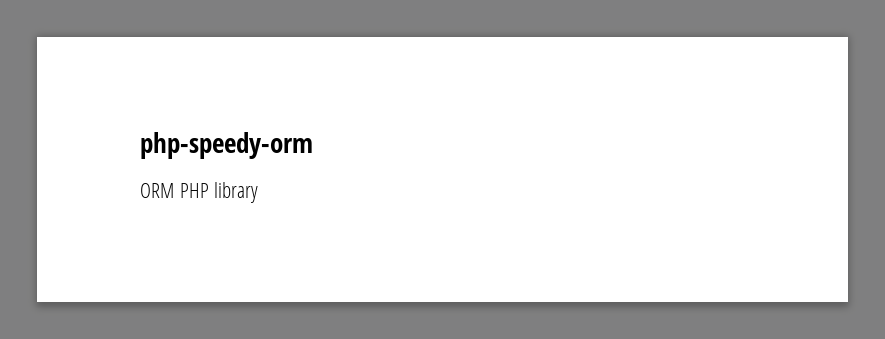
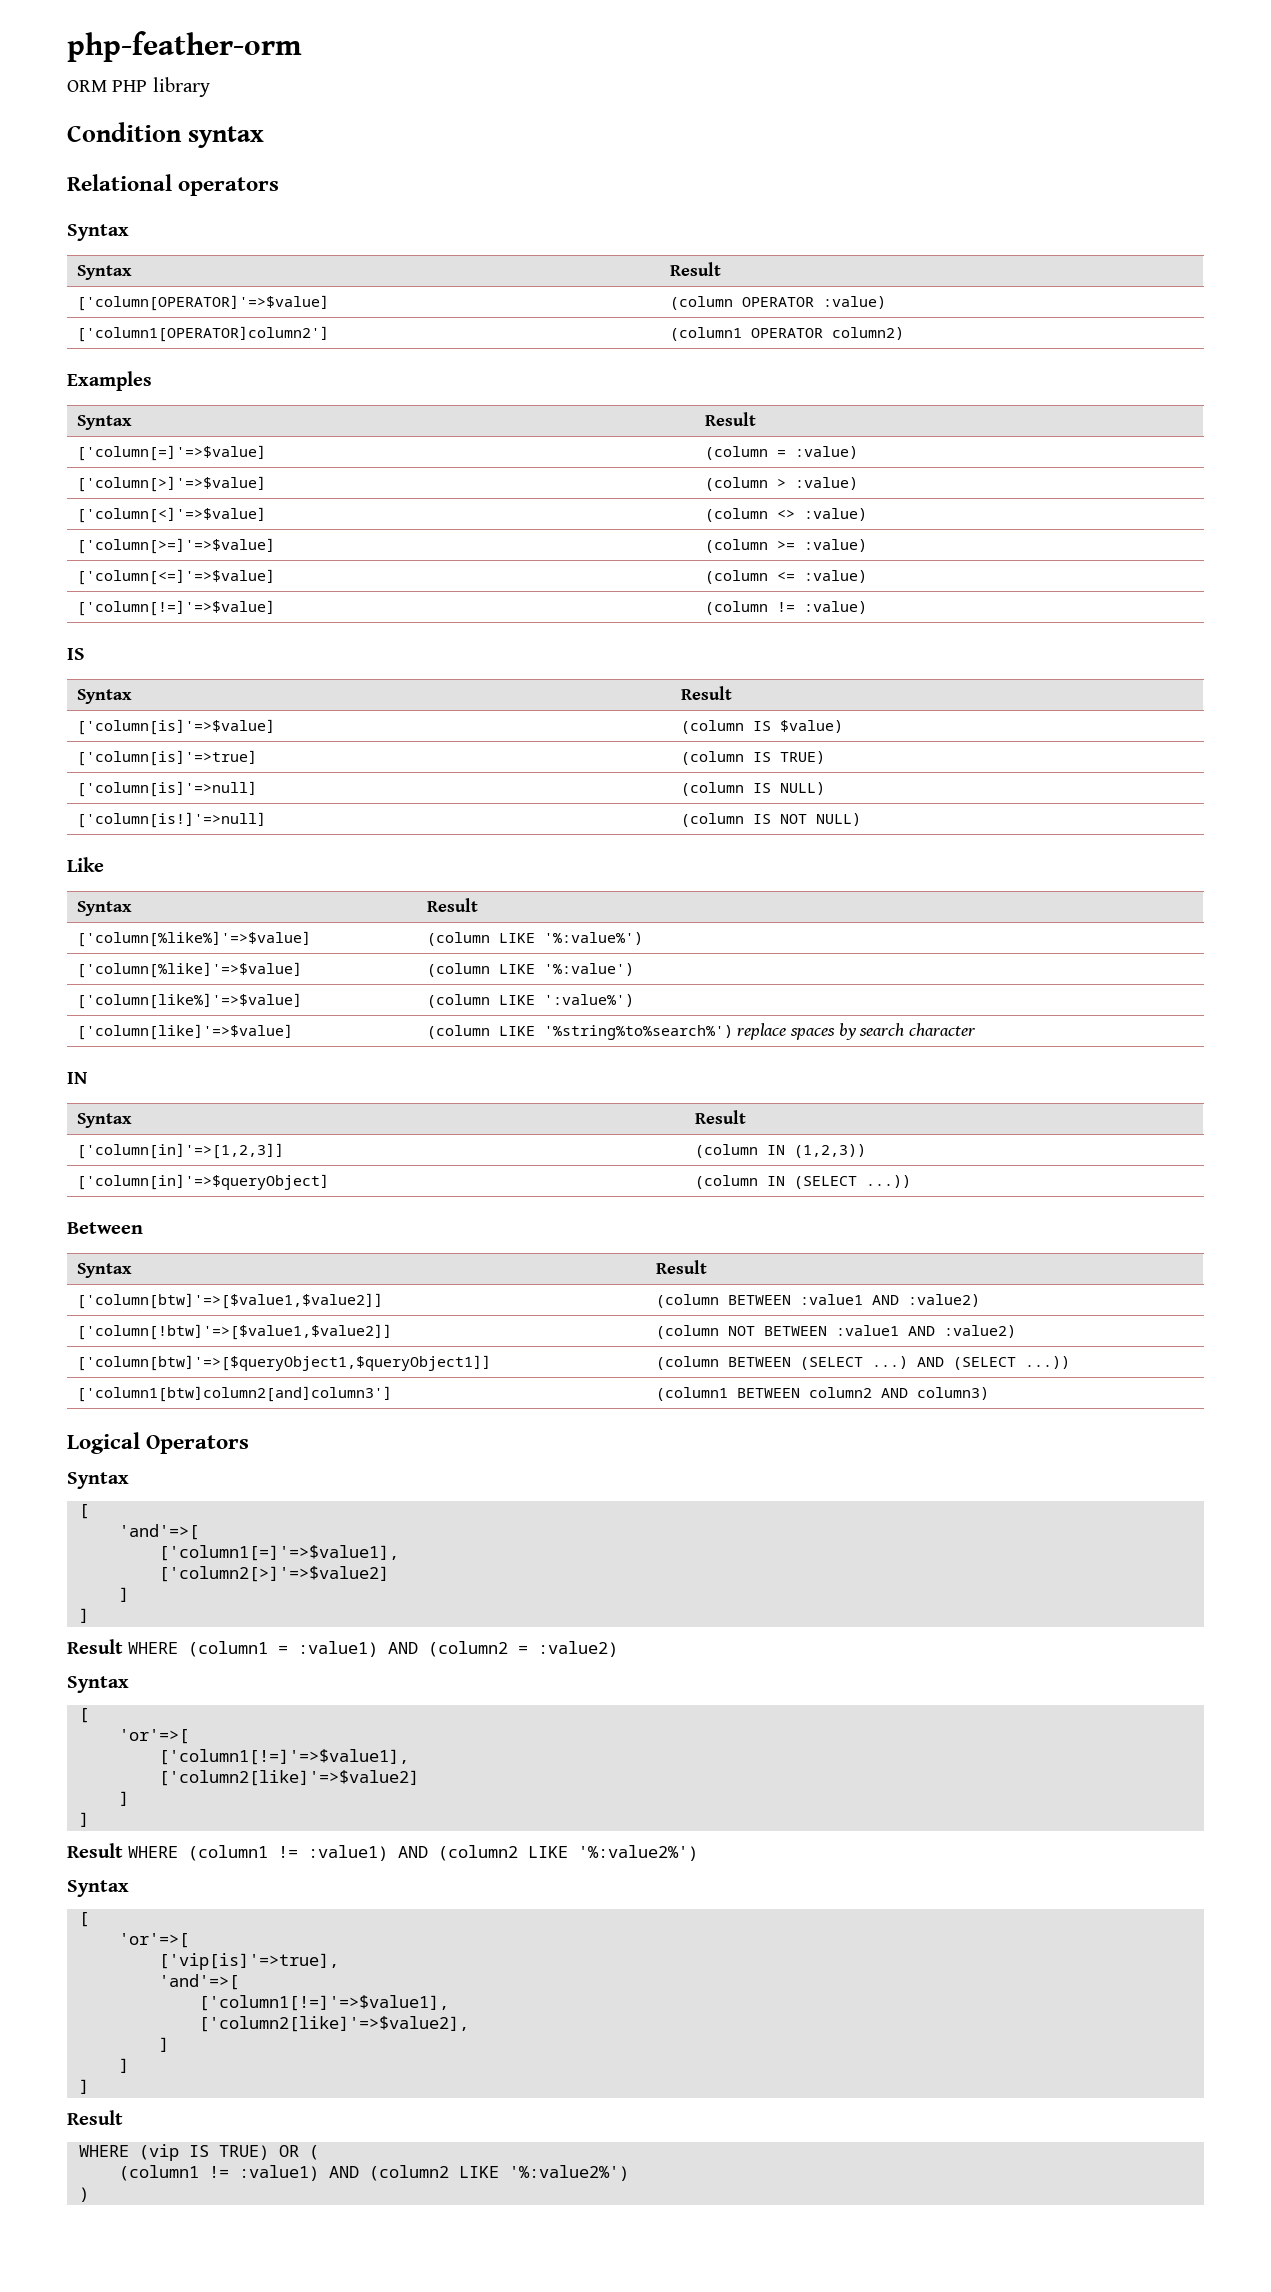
- php-speedy-orm
+ php-feather-orm
+ Condition syntax
+ Relational operators
+ Syntax
+ Syntax | Result
+ ['column[OPERATOR]'=>$value] | (column OPERATOR :value)
+ ['column1[OPERATOR]column2'] | (column1 OPERATOR column2)
+ Examples
+ Syntax | Result
+ ['column[=]'=>$value] | (column = :value)
+ ['column[>]'=>$value] | (column > :value)
+ ['column[<]'=>$value] | (column <> :value)
+ ['column[>=]'=>$value] | (column >= :value)
+ ['column[<=]'=>$value] | (column <= :value)
+ ['column[!=]'=>$value] | (column != :value)
+ IS
+ Syntax | Result
+ ['column[is]'=>$value] | (column IS $value)
+ ['column[is]'=>true] | (column IS TRUE)
+ ['column[is]'=>null] | (column IS NULL)
+ ['column[is!]'=>null] | (column IS NOT NULL)
+ Like
+ Syntax | Result
+ ['column[%like%]'=>$value] | (column LIKE '%:value%')
+ ['column[%like]'=>$value] | (column LIKE '%:value')
+ ['column[like%]'=>$value] | (column LIKE ':value%')
+ ['column[like]'=>$value] | (column LIKE '%string%to%search%') replace spaces by search character
+ IN
+ Syntax | Result
+ ['column[in]'=>[1,2,3]] | (column IN (1,2,3))
+ ['column[in]'=>$queryObject] | (column IN (SELECT ...))
+ Between
+ Syntax | Result
+ ['column[btw]'=>[$value1,$value2]] | (column BETWEEN :value1 AND :value2)
+ ['column[!btw]'=>[$value1,$value2]] | (column NOT BETWEEN :value1 AND :value2)
+ ['column[btw]'=>[$queryObject1,$queryObject1]] | (column BETWEEN (SELECT ...) AND (SELECT ...))
+ ['column1[btw]column2[and]column3'] | (column1 BETWEEN column2 AND column3)
+ Logical Operators
+ Syntax
+ [
+ 'and'=>[
+ ['column1[=]'=>$value1],
+ ['column2[>]'=>$value2]
+ ]
+ ]
+ Result WHERE (column1 = :value1) AND (column2 = :value2)
+ Syntax
+ [
+ 'or'=>[
+ ['column1[!=]'=>$value1],
+ ['column2[like]'=>$value2]
+ ]
+ ]
+ Result WHERE (column1 != :value1) AND (column2 LIKE '%:value2%')
+ Syntax
+ [
+ 'or'=>[
+ ['vip[is]'=>true],
+ 'and'=>[
+ ['column1[!=]'=>$value1],
+ ['column2[like]'=>$value2],
+ ]
+ ]
+ ]
+ Result
+ WHERE (vip IS TRUE) OR (
+ (column1 != :value1) AND (column2 LIKE '%:value2%')
+ )

